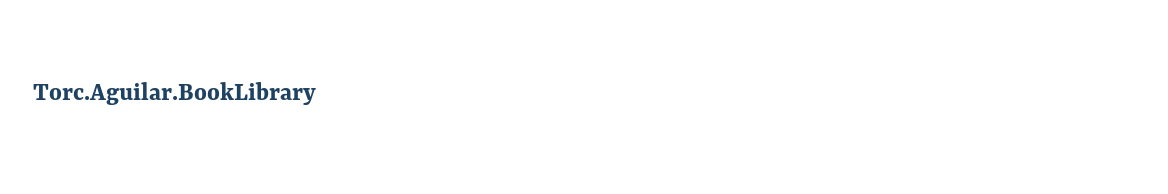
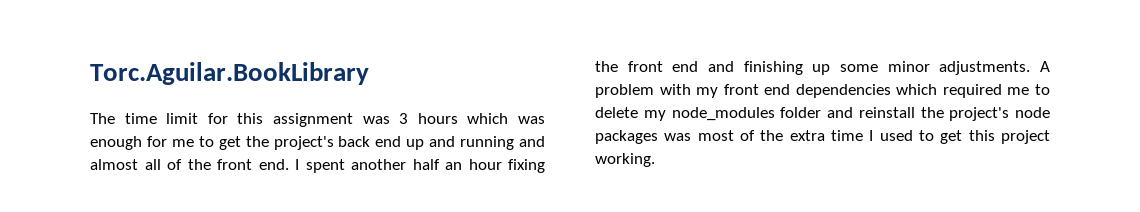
+ The time limit for this assignment was 3 hours which was enough for me to get the project's back end up and running and almost all of the front end. I spent another half an hour fixing the front end and finishing up some minor adjustments. A problem with my front end dependencies which required me to delete my node_modules folder and reinstall the project's node packages was most of the extra time I used to get this project working.

